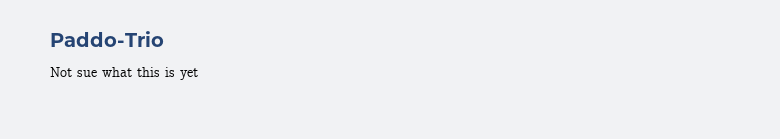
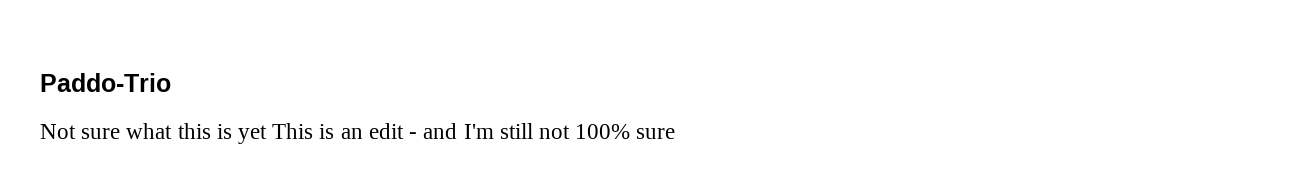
- Not sue what this is yet
+ Not sure what this is yet This is an edit - and I'm still not 100% sure

